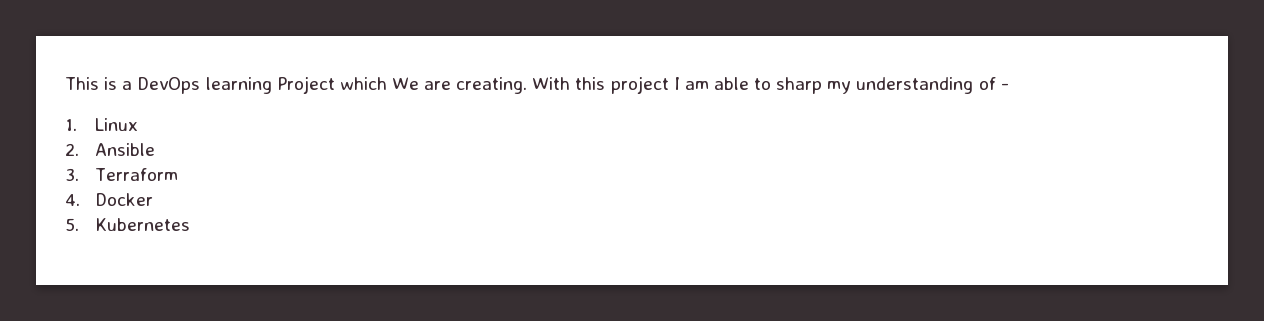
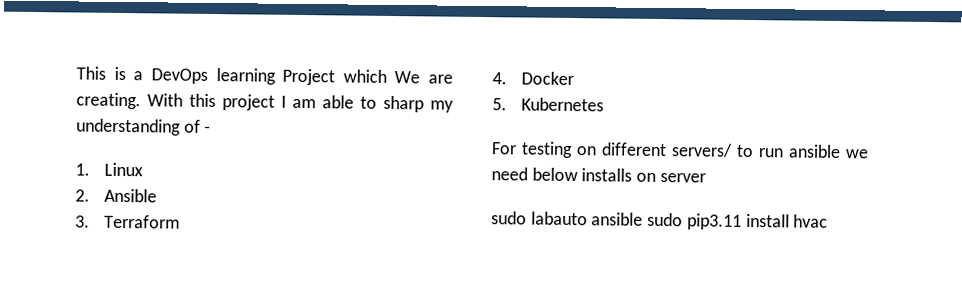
+ For testing on different servers/ to run ansible we need below installs on server
+ sudo labauto ansible sudo pip3.11 install hvac

